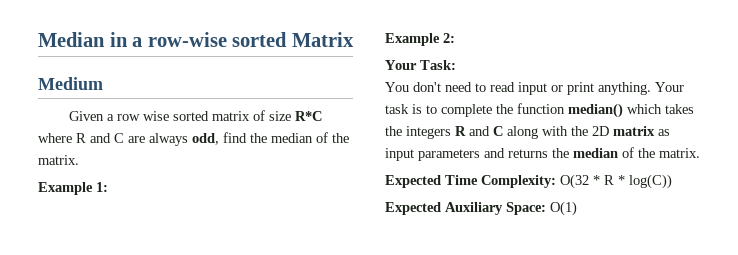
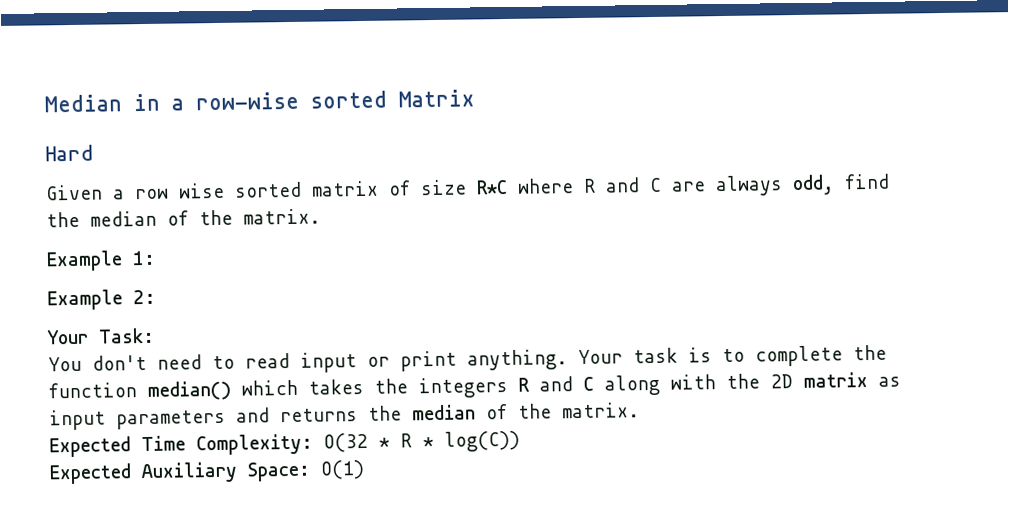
- Medium
+ Hard

